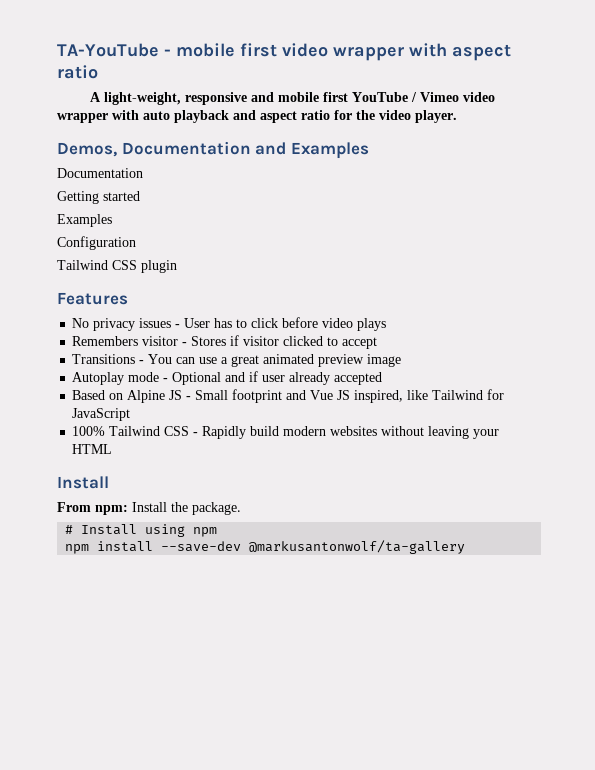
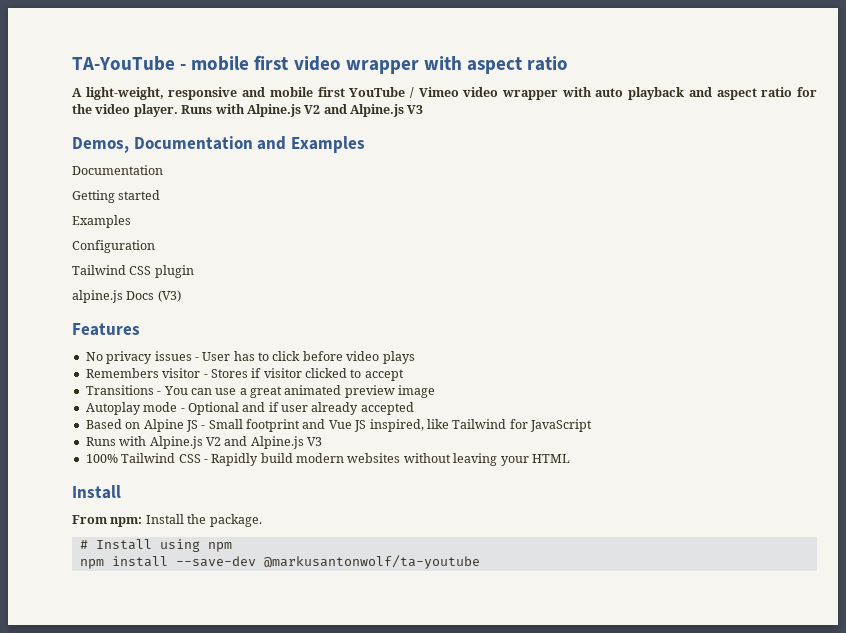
- A light-weight, responsive and mobile first YouTube / Vimeo video wrapper with auto playback and aspect ratio for the video player.
+ A light-weight, responsive and mobile first YouTube / Vimeo video wrapper with auto playback and aspect ratio for the video player. Runs with Alpine.js V2 and Alpine.js V3
+ alpine.js Docs (V3)
  Based on Alpine JS - Small footprint and Vue JS inspired, like Tailwind for JavaScript
+ Runs with Alpine.js V2 and Alpine.js V3
- npm install --save-dev @markusantonwolf/ta-gallery
+ npm install --save-dev @markusantonwolf/ta-youtube

